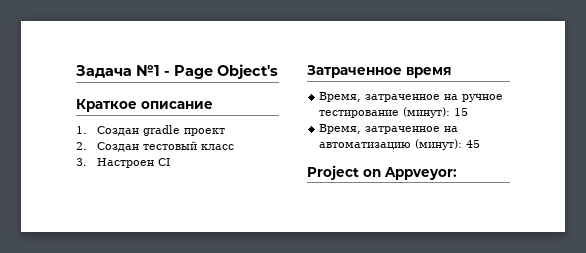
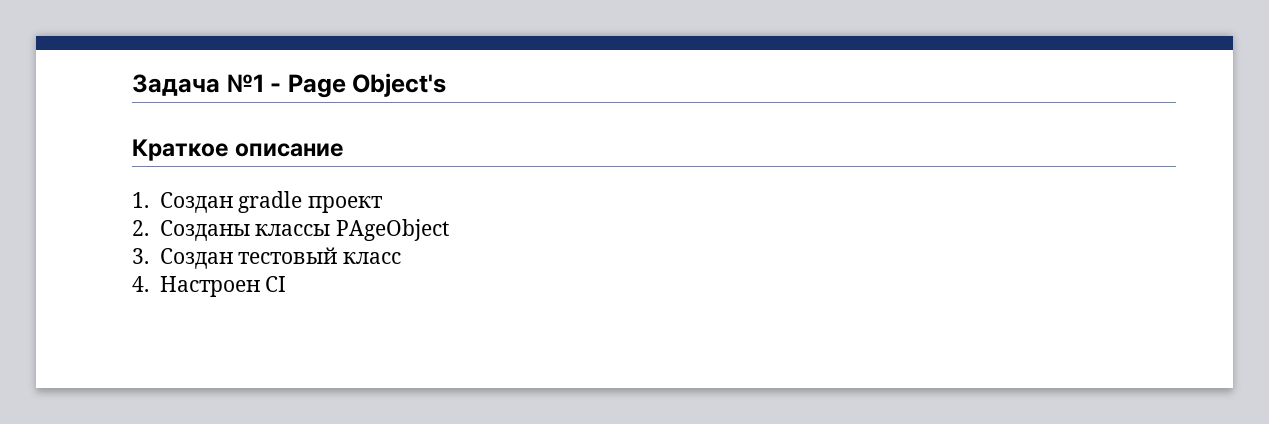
- 2. Создан тестовый класс
+ 2. Созданы классы PAgeObject
+ 3. Создан тестовый класс
- 3. Настроен CI
+ 4. Настроен CI
- Затраченное время
- Время, затраченное на ручное тестирование (минут): 15
- Время, затраченное на автоматизацию (минут): 45
- Project on Appveyor:

